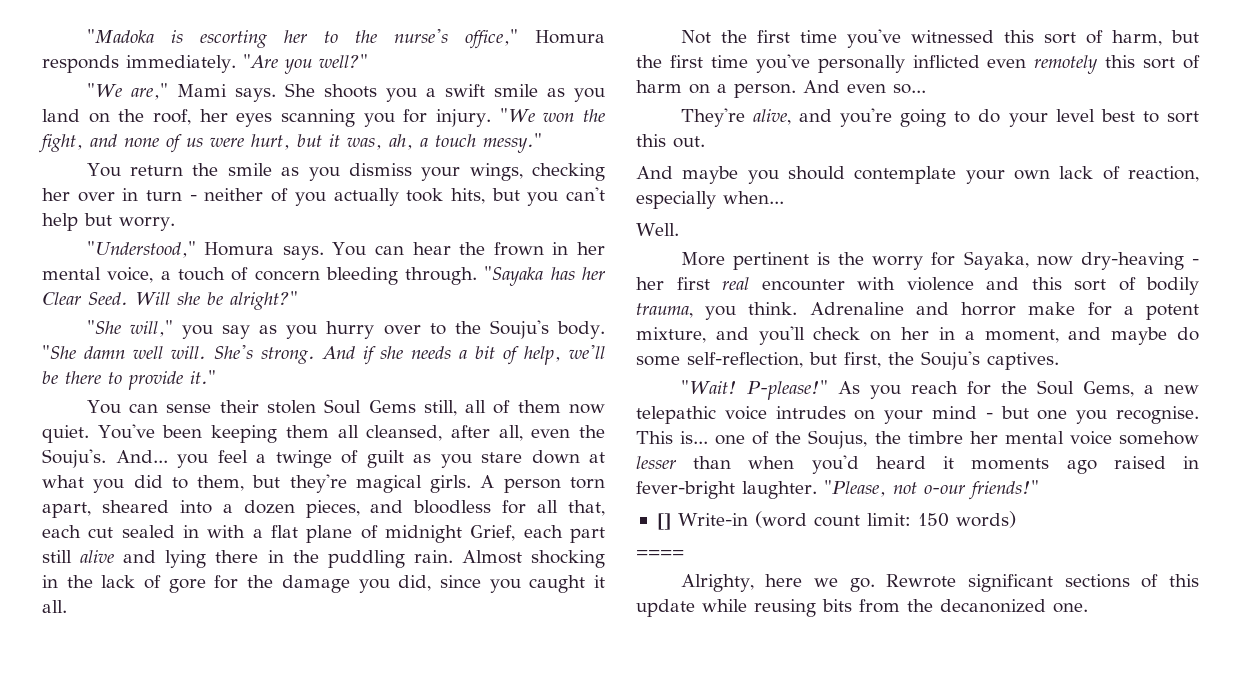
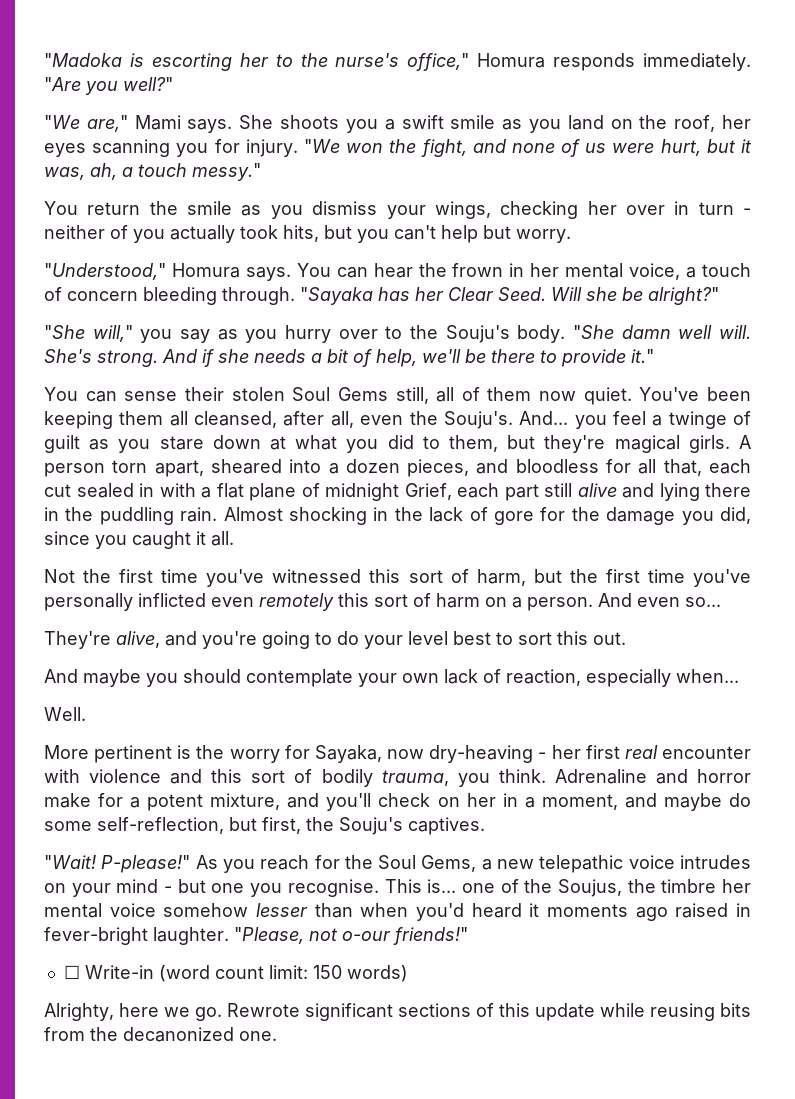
- [] Write-in (word count limit: 150 words)
+ ☐ Write-in (word count limit: 150 words)
- ====

